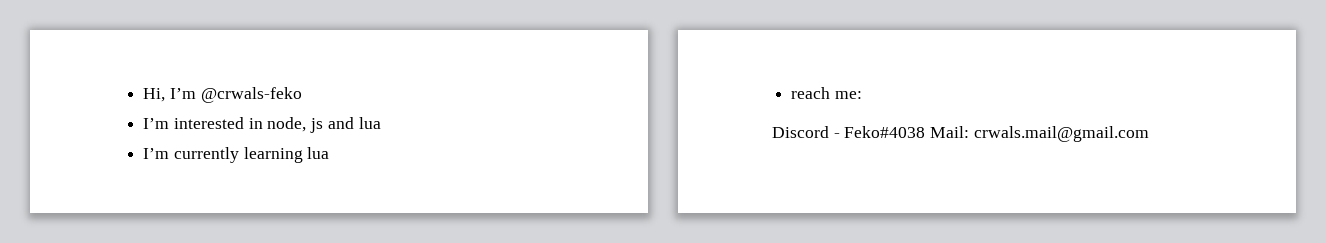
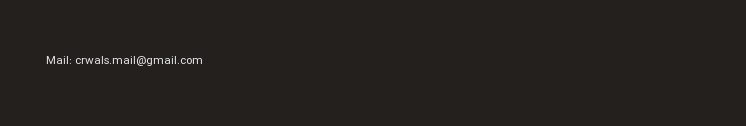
- Hi, I’m @crwals-feko
- I’m interested in node, js and lua
- I’m currently learning lua
- reach me:
- Discord - Feko#4038 Mail: crwals.mail@gmail.com
+ Mail: crwals.mail@gmail.com

